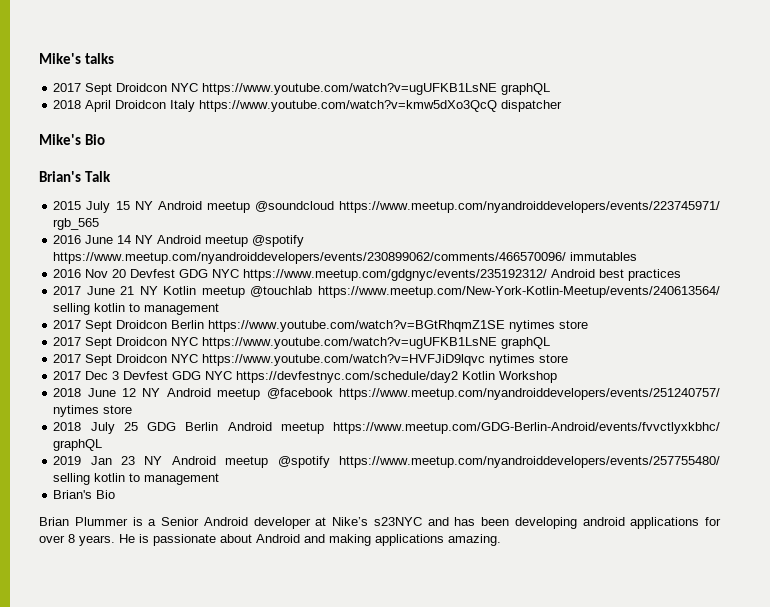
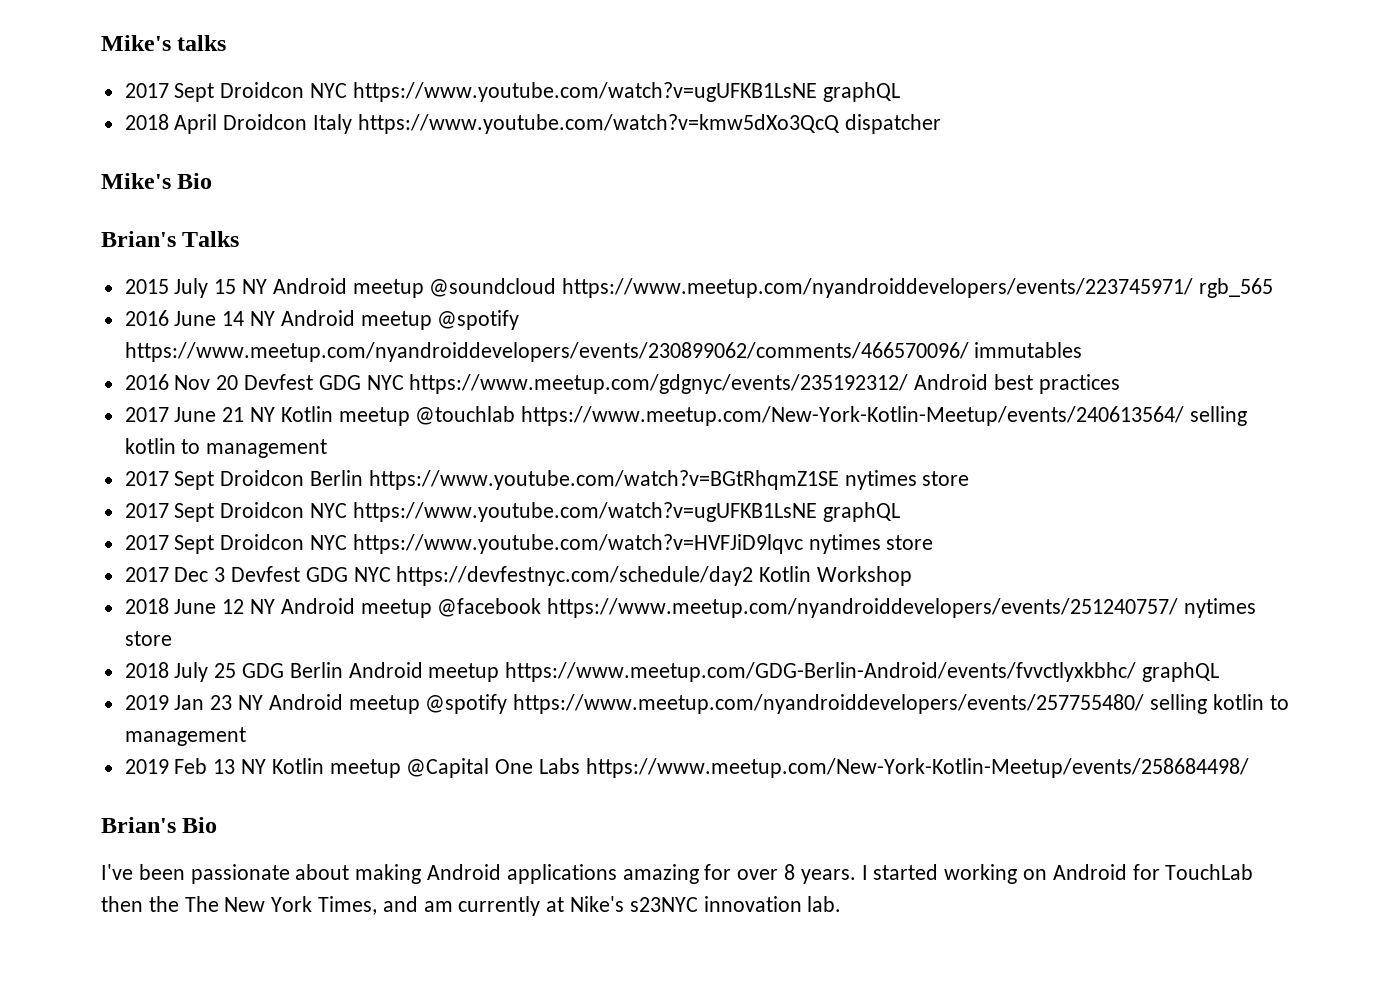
- Brian's Talk
+ Brian's Talks
+ 2019 Feb 13 NY Kotlin meetup @Capital One Labs https://www.meetup.com/New-York-Kotlin-Meetup/events/258684498/
  Brian's Bio
- Brian Plummer is a Senior Android developer at Nike’s s23NYC and has been developing android applications for over 8 years. He is passionate about Android and making applications amazing.
+ I've been passionate about making Android applications amazing for over 8 years. I started working on Android for TouchLab then the The New York Times, and am currently at Nike's s23NYC innovation lab.

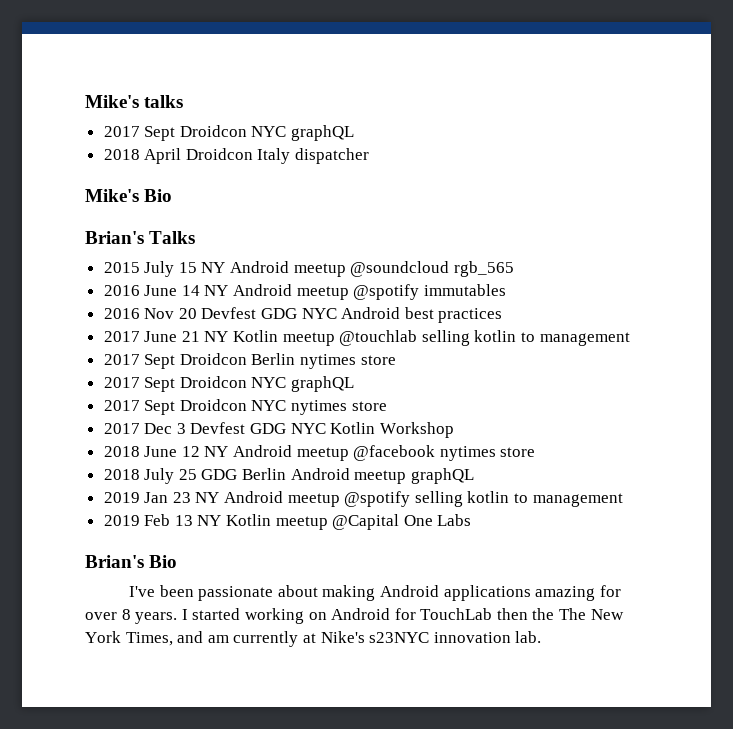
  Mike's talks
- 2017 Sept Droidcon NYC https://www.youtube.com/watch?v=ugUFKB1LsNE graphQL
+ 2017 Sept Droidcon NYC graphQL
- 2018 April Droidcon Italy https://www.youtube.com/watch?v=kmw5dXo3QcQ dispatcher
+ 2018 April Droidcon Italy dispatcher
- 2015 July 15 NY Android meetup @soundcloud https://www.meetup.com/nyandroiddevelopers/events/223745971/ rgb_565
+ 2015 July 15 NY Android meetup @soundcloud rgb_565
- 2016 June 14 NY Android meetup @spotify https://www.meetup.com/nyandroiddevelopers/events/230899062/comments/466570096/ immutables
+ 2016 June 14 NY Android meetup @spotify immutables
- 2016 Nov 20 Devfest GDG NYC https://www.meetup.com/gdgnyc/events/235192312/ Android best practices
+ 2016 Nov 20 Devfest GDG NYC Android best practices
- 2017 June 21 NY Kotlin meetup @touchlab https://www.meetup.com/New-York-Kotlin-Meetup/events/240613564/ selling kotlin to management
+ 2017 June 21 NY Kotlin meetup @touchlab selling kotlin to management
- 2017 Sept Droidcon Berlin https://www.youtube.com/watch?v=BGtRhqmZ1SE nytimes store
- 2017 Sept Droidcon NYC https://www.youtube.com/watch?v=ugUFKB1LsNE graphQL
+ 2017 Sept Droidcon Berlin nytimes store
+ 2017 Sept Droidcon NYC graphQL
- 2017 Sept Droidcon NYC https://www.youtube.com/watch?v=HVFJiD9lqvc nytimes store
+ 2017 Sept Droidcon NYC nytimes store
- 2017 Dec 3 Devfest GDG NYC https://devfestnyc.com/schedule/day2 Kotlin Workshop
+ 2017 Dec 3 Devfest GDG NYC Kotlin Workshop
- 2018 June 12 NY Android meetup @facebook https://www.meetup.com/nyandroiddevelopers/events/251240757/ nytimes store
+ 2018 June 12 NY Android meetup @facebook nytimes store
- 2018 July 25 GDG Berlin Android meetup https://www.meetup.com/GDG-Berlin-Android/events/fvvctlyxkbhc/ graphQL
+ 2018 July 25 GDG Berlin Android meetup graphQL
- 2019 Jan 23 NY Android meetup @spotify https://www.meetup.com/nyandroiddevelopers/events/257755480/ selling kotlin to management
+ 2019 Jan 23 NY Android meetup @spotify selling kotlin to management
- 2019 Feb 13 NY Kotlin meetup @Capital One Labs https://www.meetup.com/New-York-Kotlin-Meetup/events/258684498/
+ 2019 Feb 13 NY Kotlin meetup @Capital One Labs

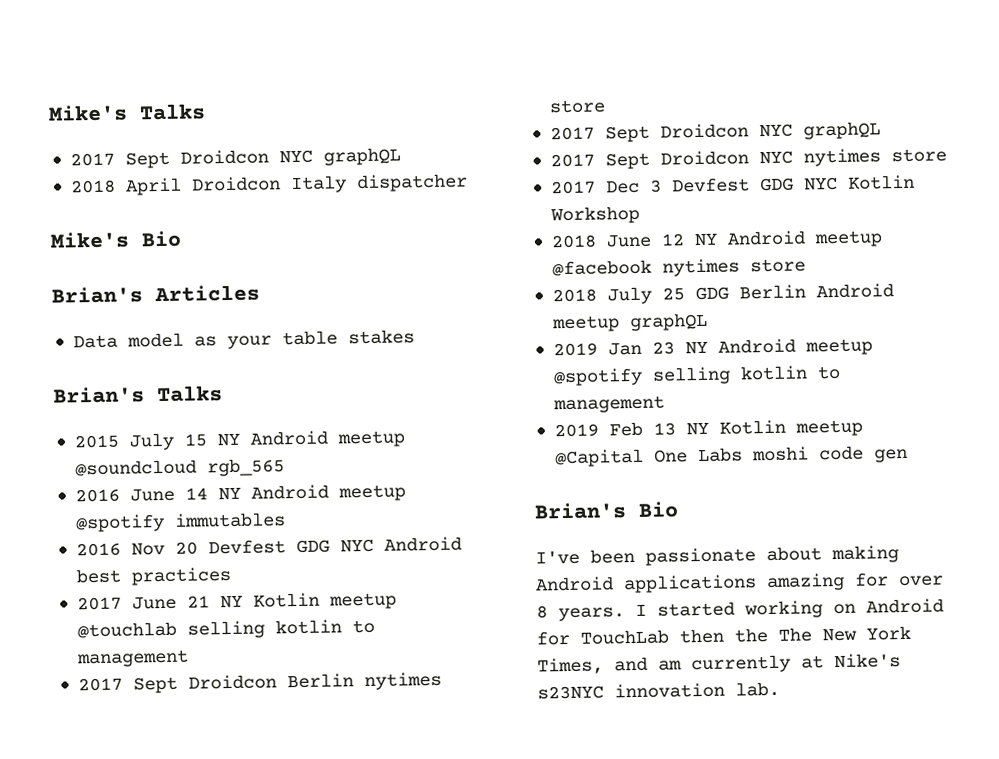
- Mike's talks
+ Mike's Talks
+ Brian's Articles
+ Data model as your table stakes
- 2019 Feb 13 NY Kotlin meetup @Capital One Labs
+ 2019 Feb 13 NY Kotlin meetup @Capital One Labs moshi code gen

